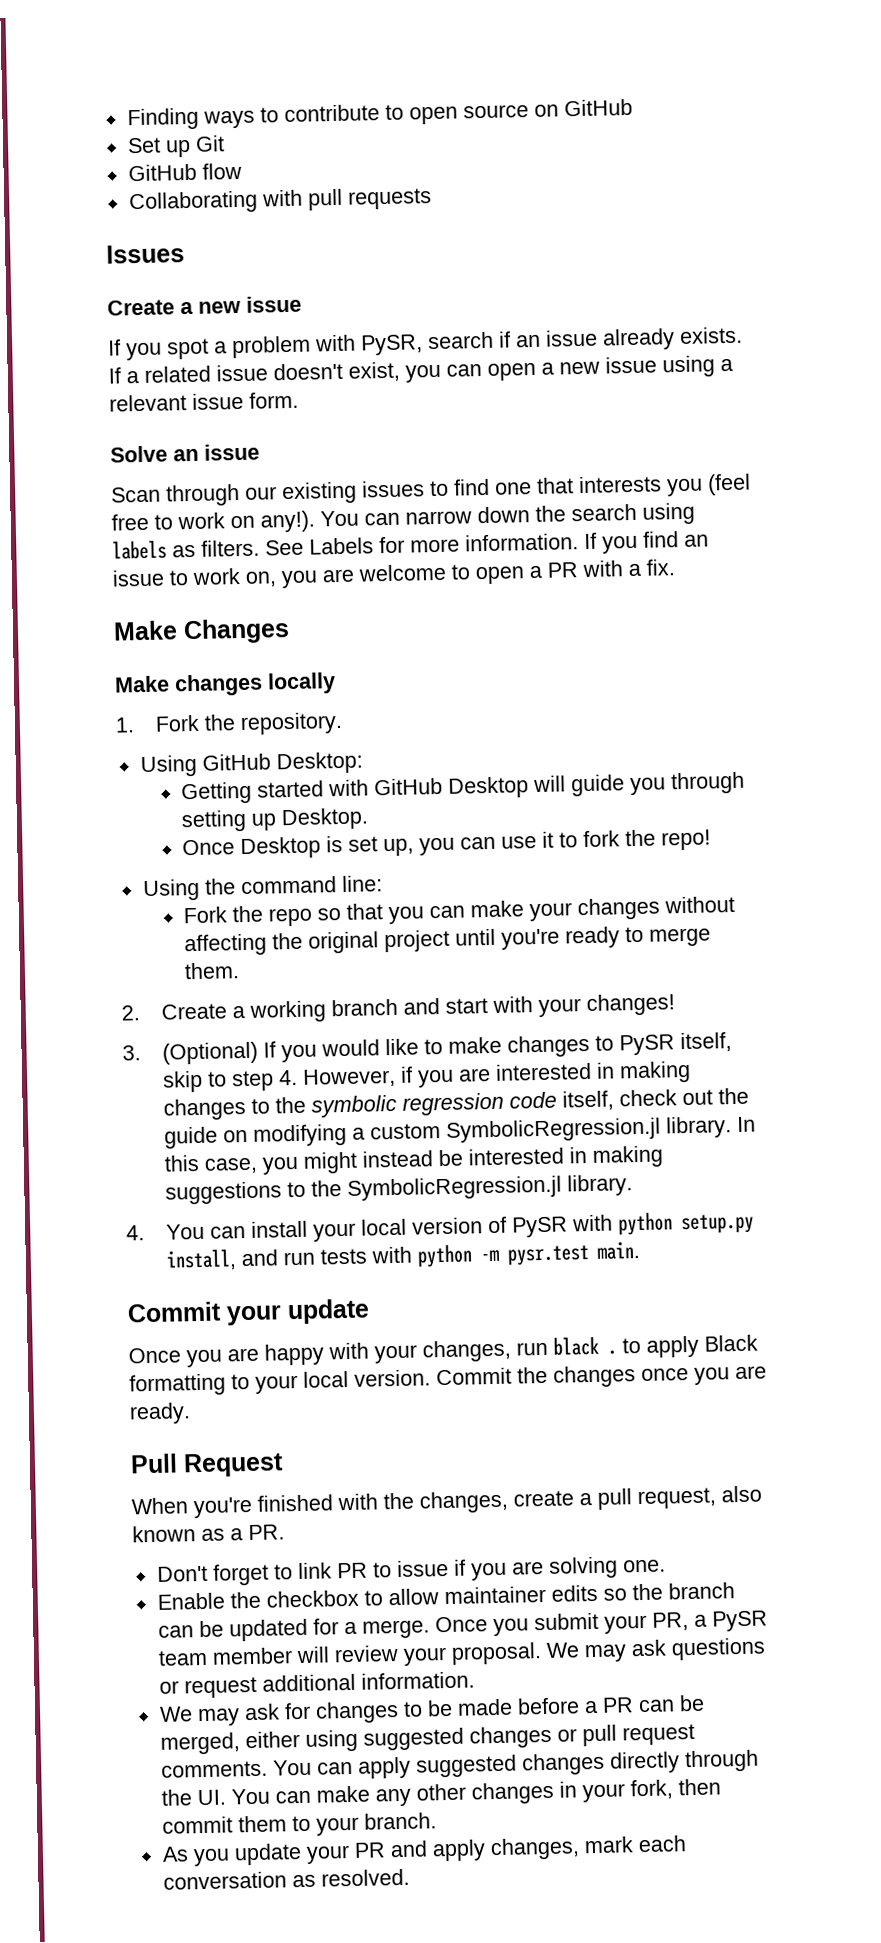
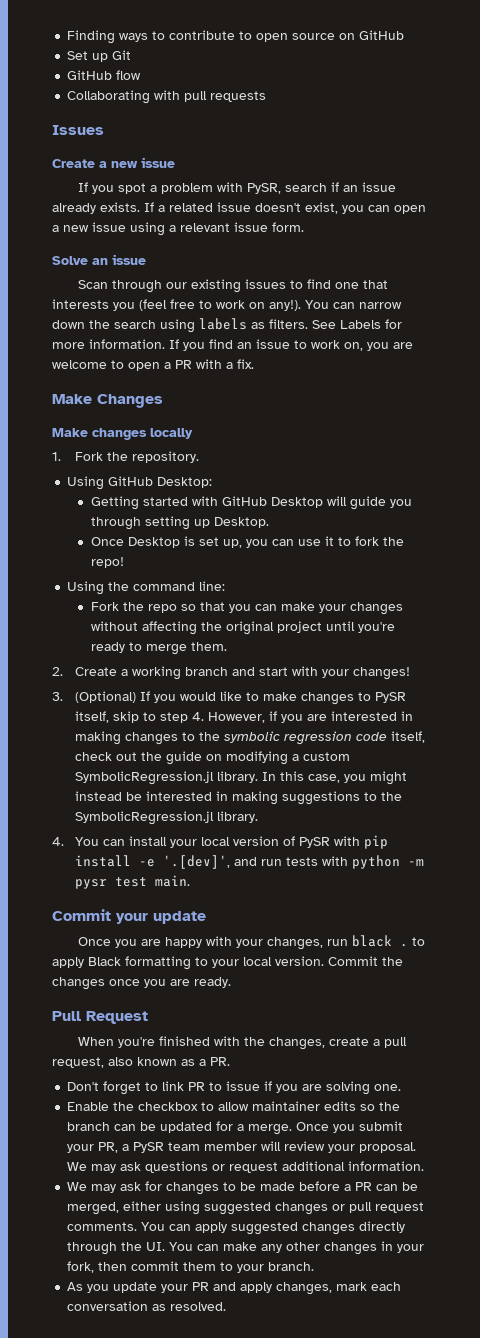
- 4. You can install your local version of PySR with python setup.py install, and run tests with python -m pysr.test main.
+ 4. You can install your local version of PySR with pip install -e '.[dev]', and run tests with python -m pysr test main.

